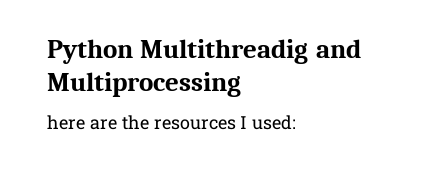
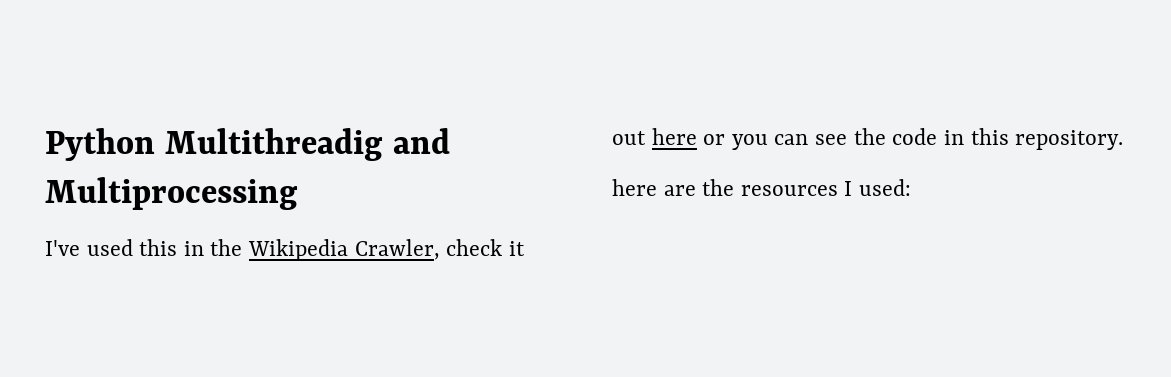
+ I've used this in the Wikipedia Crawler, check it out here or you can see the code in this repository.

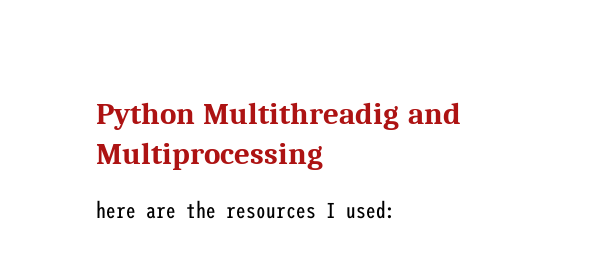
- I've used this in the Wikipedia Crawler, check it out here or you can see the code in this repository.

